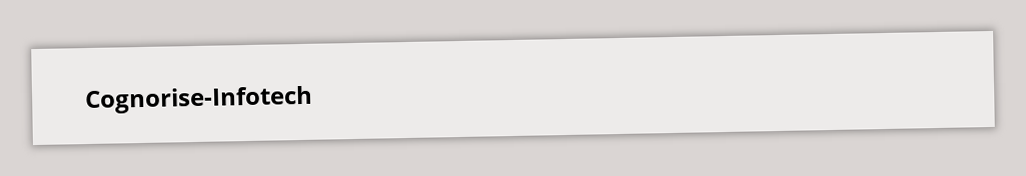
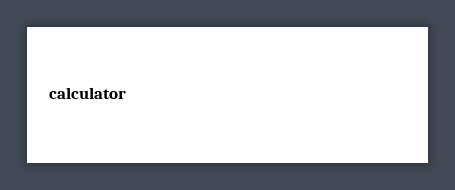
- Cognorise-Infotech
+ calculator

